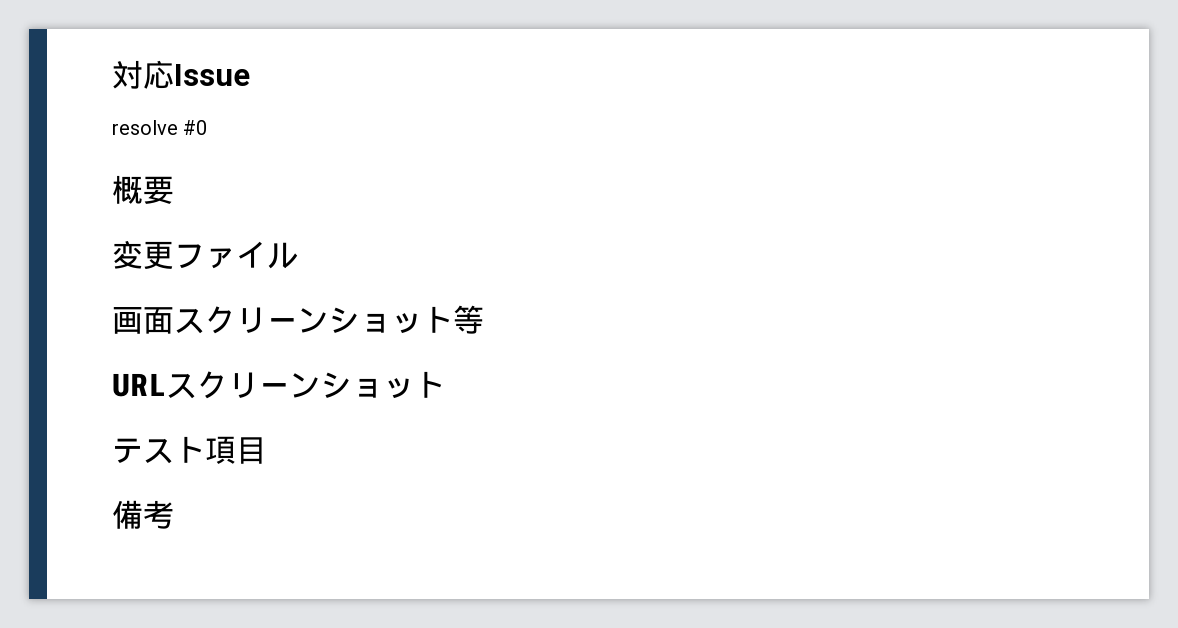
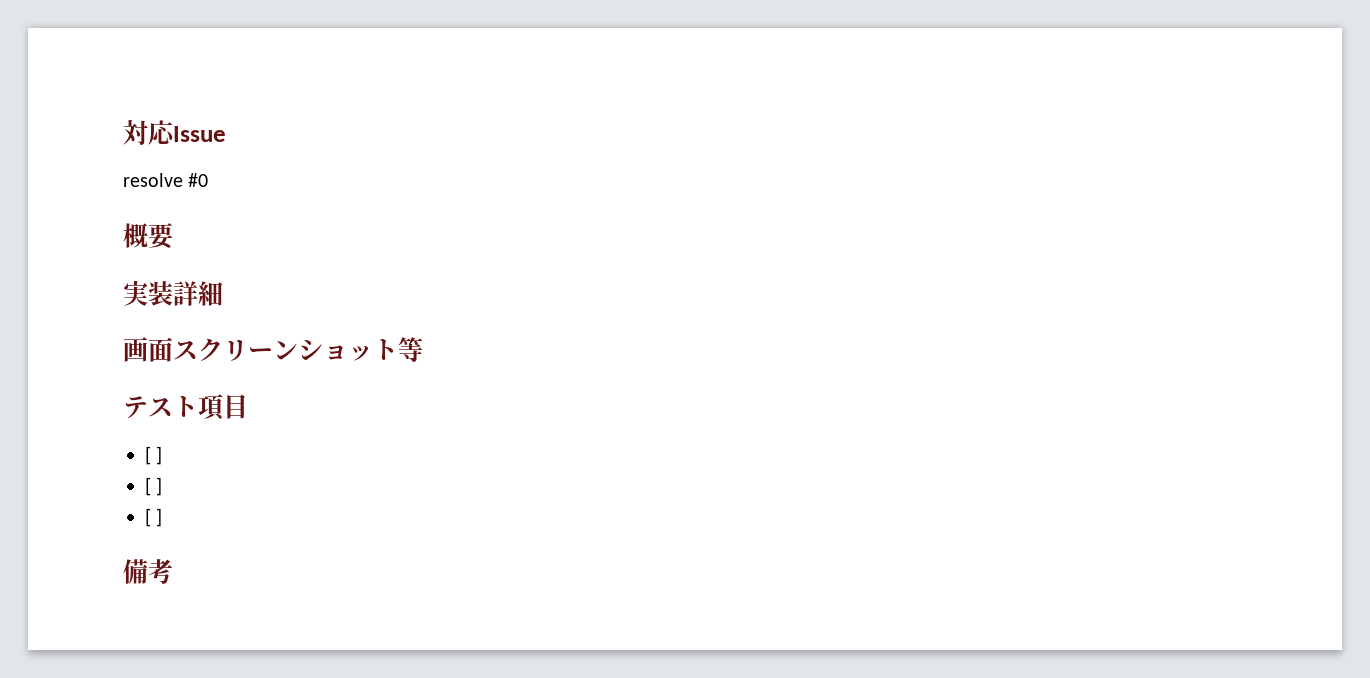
- 変更ファイル
+ 実装詳細
- URLスクリーンショット
  テスト項目
+ [ ]
+ [ ]
+ [ ]

